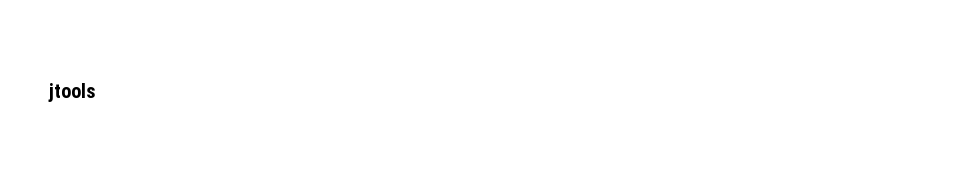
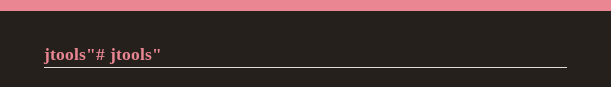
- jtools
+ jtools"# jtools"

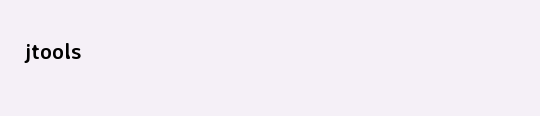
- jtools"# jtools"
+ jtools

